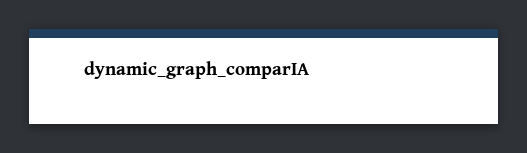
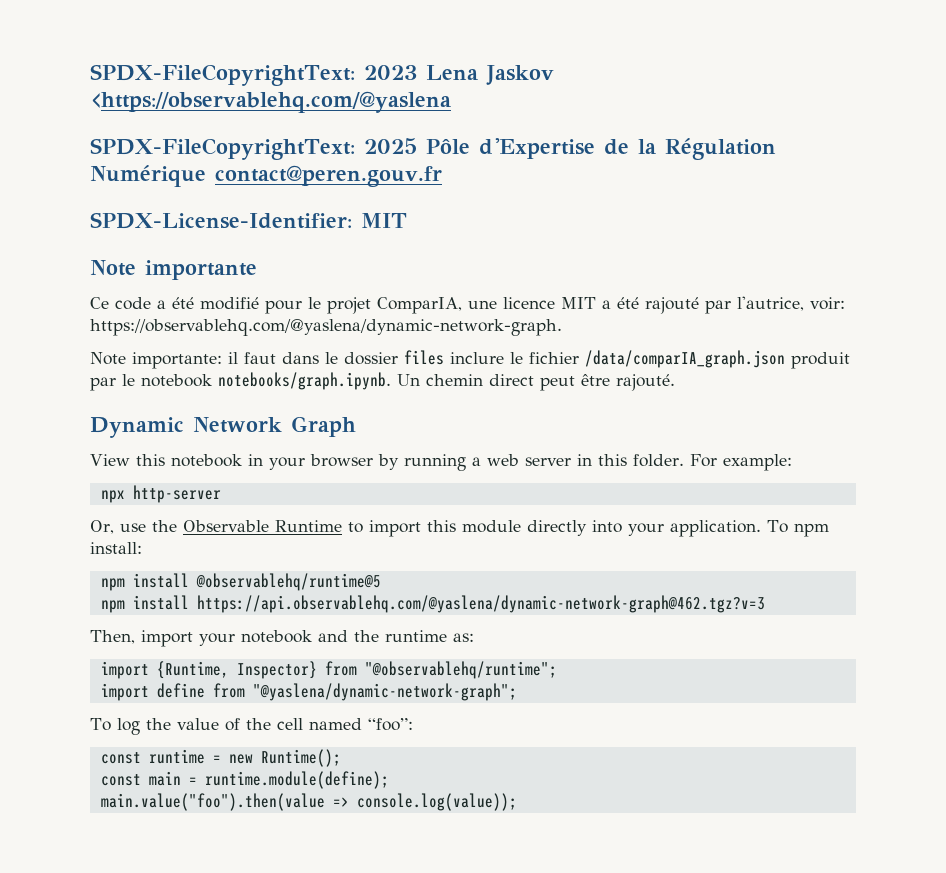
- dynamic_graph_comparIA
+ SPDX-FileCopyrightText: 2023 Lena Jaskov <https://observablehq.com/@yaslena
+ SPDX-FileCopyrightText: 2025 Pôle d'Expertise de la Régulation Numérique contact@peren.gouv.fr
+ SPDX-License-Identifier: MIT
+ Note importante
+ Ce code a été modifié pour le projet ComparIA, une licence MIT a été rajouté par l'autrice, voir: https://observablehq.com/@yaslena/dynamic-network-graph.
+ Note importante: il faut dans le dossier files inclure le fichier /data/comparIA_graph.json produit par le notebook notebooks/graph.ipynb. Un chemin direct peut être rajouté.
+ Dynamic Network Graph
+ View this notebook in your browser by running a web server in this folder. For example:
+ npx http-server
+ Or, use the Observable Runtime to import this module directly into your application. To npm install:
+ npm install @observablehq/runtime@5
+ npm install https://api.observablehq.com/@yaslena/dynamic-network-graph@462.tgz?v=3
+ Then, import your notebook and the runtime as:
+ import {Runtime, Inspector} from "@observablehq/runtime";
+ import define from "@yaslena/dynamic-network-graph";
+ To log the value of the cell named “foo”:
+ const runtime = new Runtime();
+ const main = runtime.module(define);
+ main.value("foo").then(value => console.log(value));

